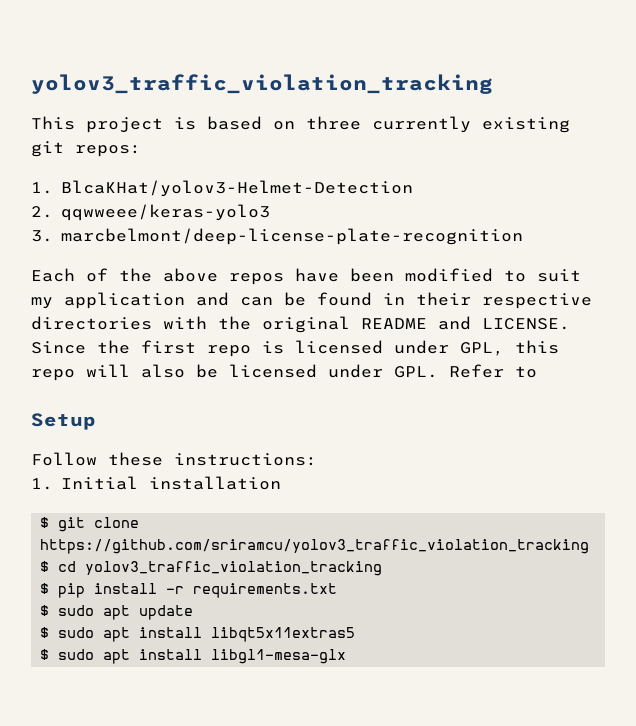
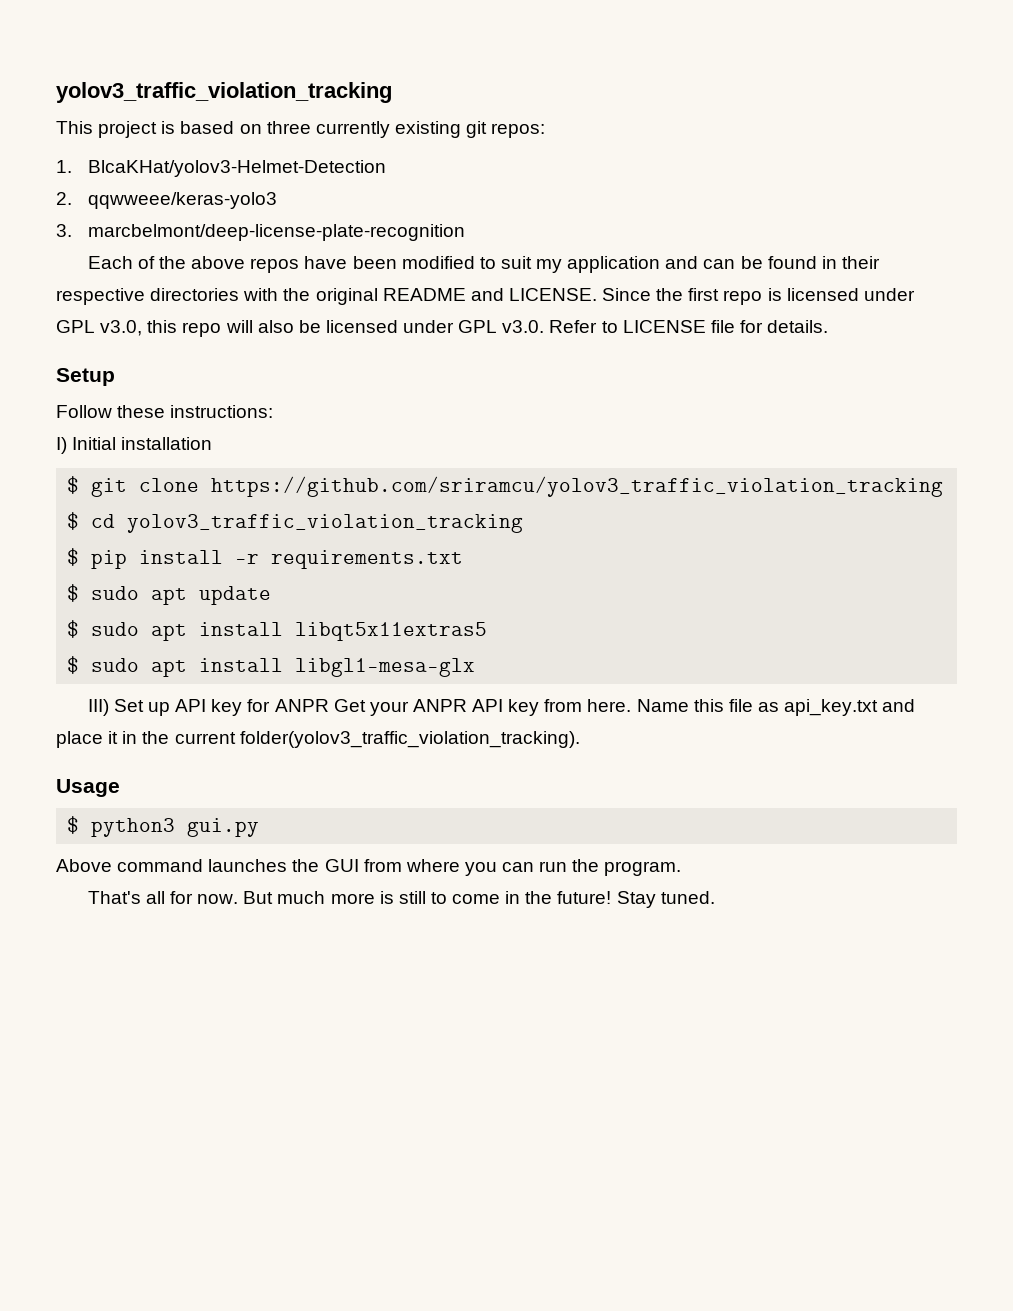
- Since the first repo is licensed under GPL, this repo will also be licensed under GPL. Refer to
+ Since the first repo is licensed under GPL v3.0, this repo will also be licensed under GPL v3.0. Refer to LICENSE file for details.
- 1. Initial installation
+ I) Initial installation
+ III) Set up API key for ANPR Get your ANPR API key from here. Name this file as api_key.txt and place it in the current folder(yolov3_traffic_violation_tracking).
+ Usage
+ $ python3 gui.py
+ Above command launches the GUI from where you can run the program.
+ That's all for now. But much more is still to come in the future! Stay tuned.

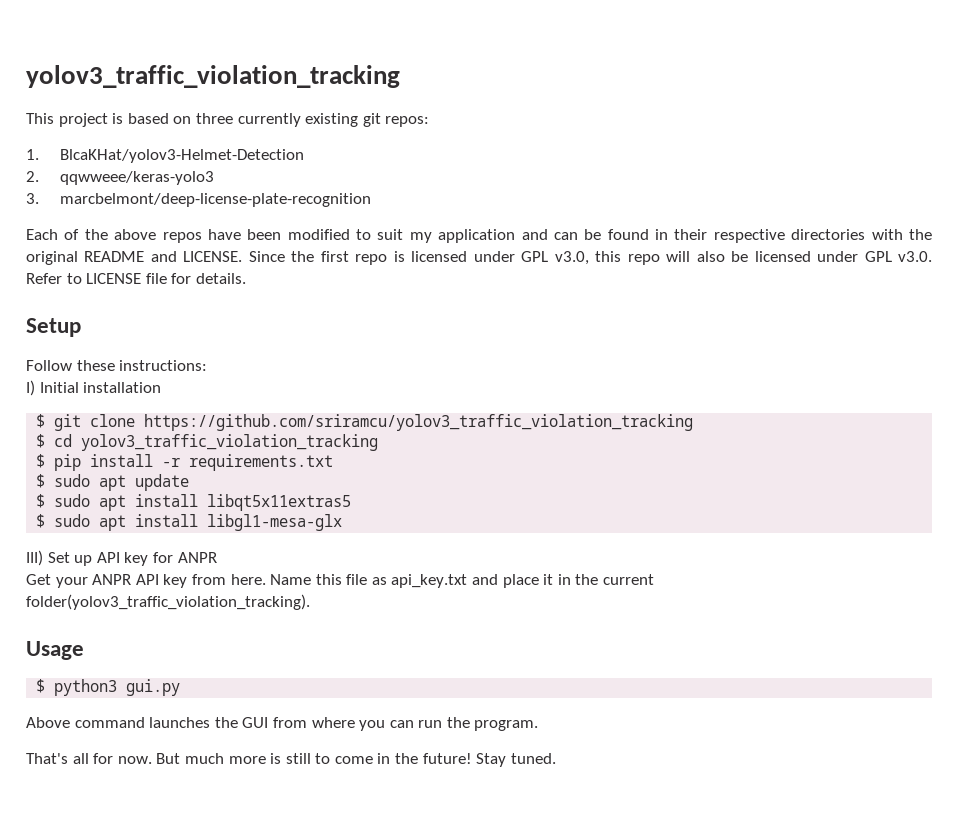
- III) Set up API key for ANPR Get your ANPR API key from here.
+ III) Set up API key for ANPR
+ Get your ANPR API key from here.

